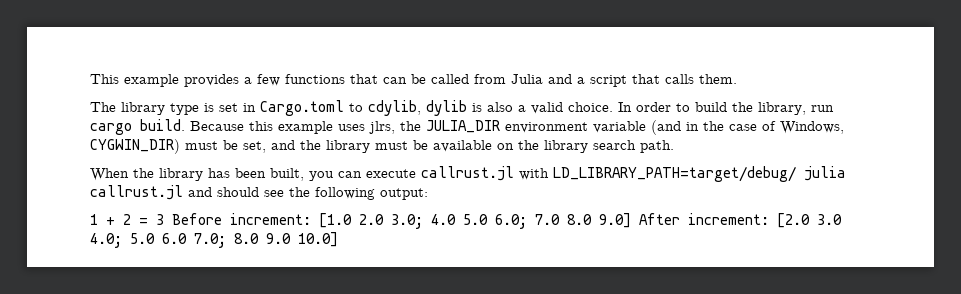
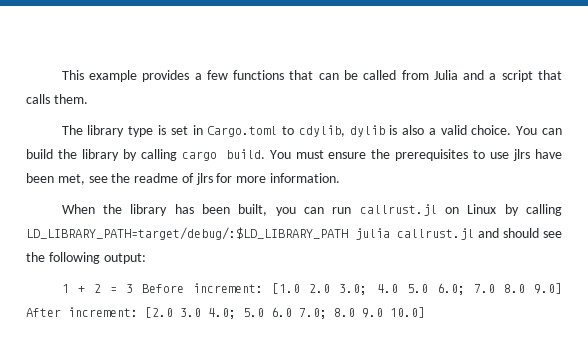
- In order to build the library, run cargo build. Because this example uses jlrs, the JULIA_DIR environment variable (and in the case of Windows, CYGWIN_DIR) must be set, and the library must be available on the library search path.
+ You can build the library by calling cargo build. You must ensure the prerequisites to use jlrs have been met, see the readme of jlrs for more information.
- When the library has been built, you can execute callrust.jl with LD_LIBRARY_PATH=target/debug/ julia callrust.jl and should see the following output:
+ When the library has been built, you can run callrust.jl on Linux by calling LD_LIBRARY_PATH=target/debug/:$LD_LIBRARY_PATH julia callrust.jl and should see the following output:

